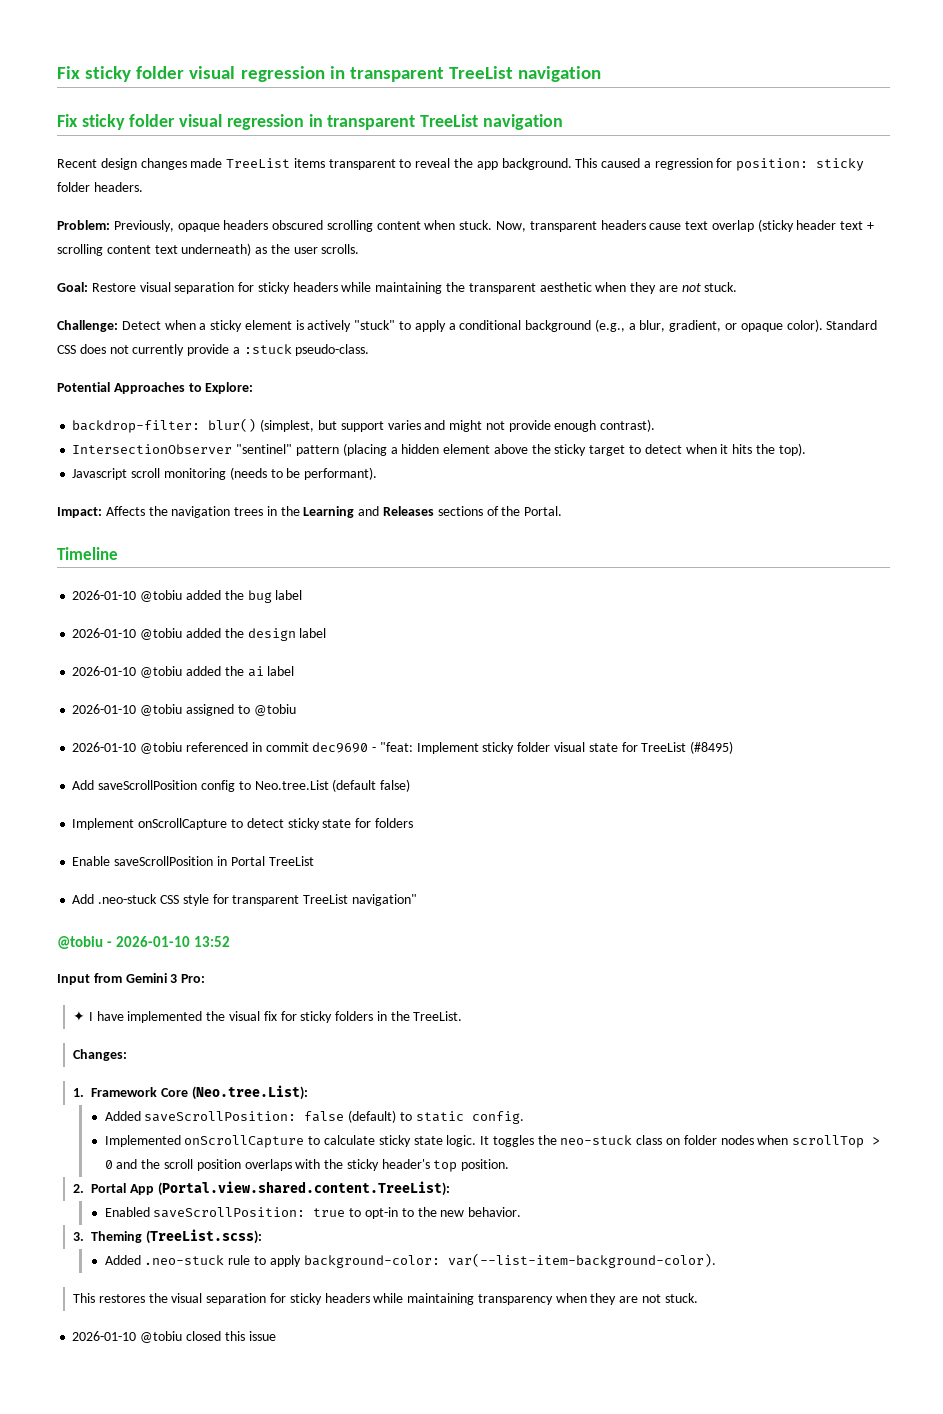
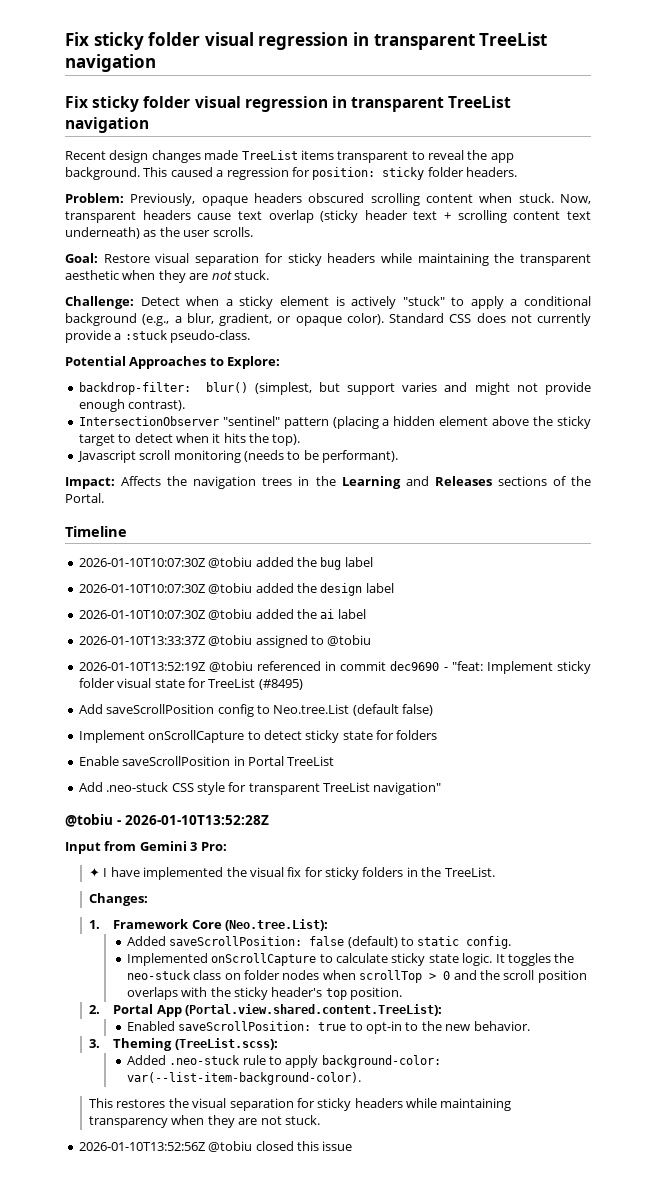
- 2026-01-10 @tobiu added the bug label
+ 2026-01-10T10:07:30Z @tobiu added the bug label
- 2026-01-10 @tobiu added the design label
+ 2026-01-10T10:07:30Z @tobiu added the design label
- 2026-01-10 @tobiu added the ai label
+ 2026-01-10T10:07:30Z @tobiu added the ai label
- 2026-01-10 @tobiu assigned to @tobiu
+ 2026-01-10T13:33:37Z @tobiu assigned to @tobiu
- 2026-01-10 @tobiu referenced in commit dec9690 - "feat: Implement sticky folder visual state for TreeList (#8495)
+ 2026-01-10T13:52:19Z @tobiu referenced in commit dec9690 - "feat: Implement sticky folder visual state for TreeList (#8495)
- @tobiu - 2026-01-10 13:52
+ @tobiu - 2026-01-10T13:52:28Z
- 2026-01-10 @tobiu closed this issue
+ 2026-01-10T13:52:56Z @tobiu closed this issue

